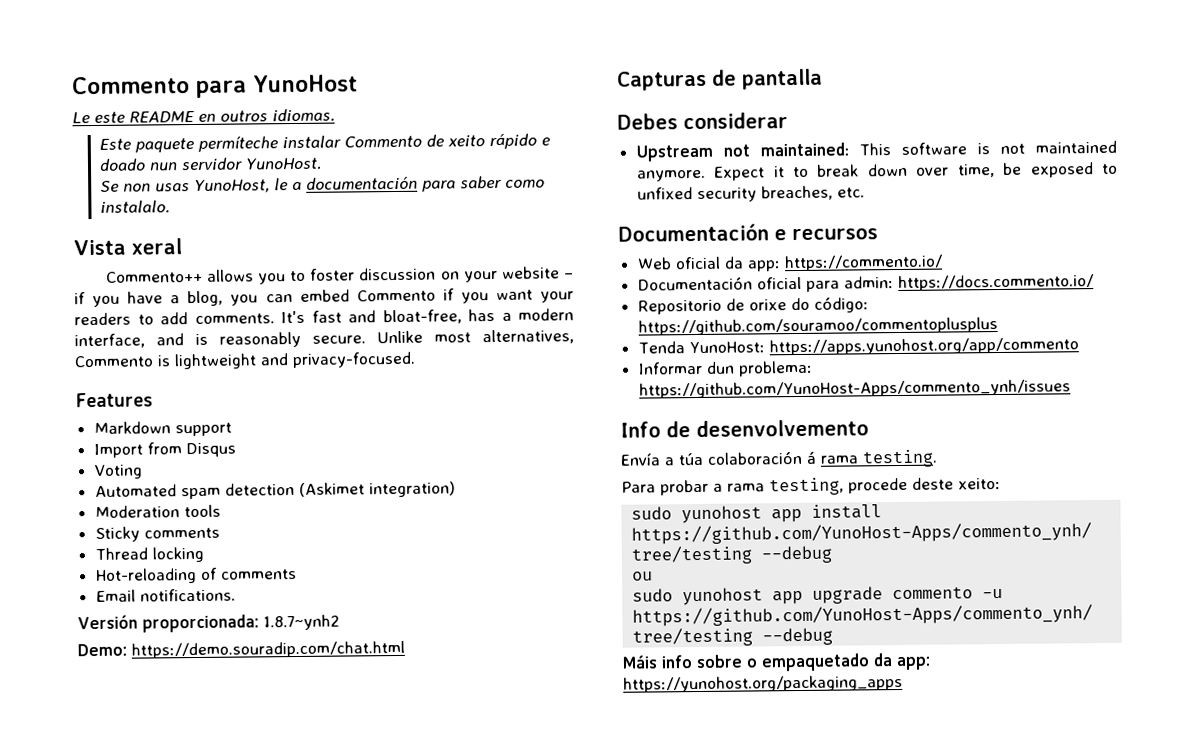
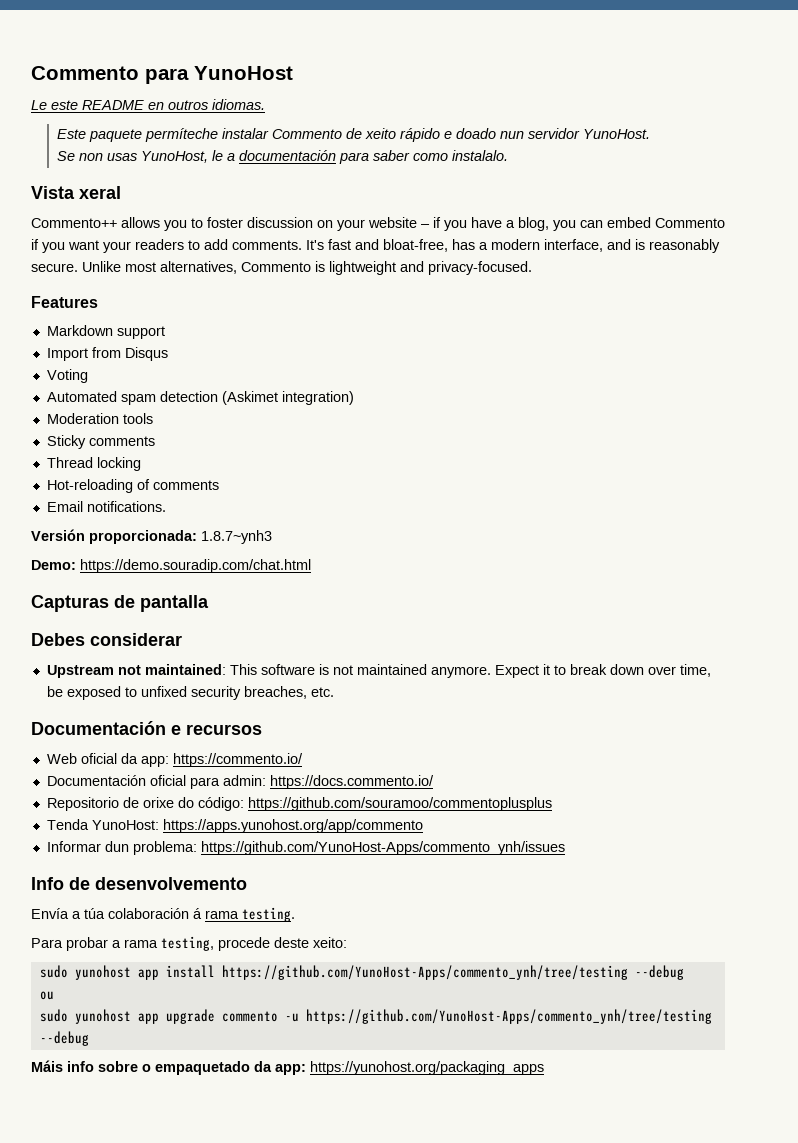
- Versión proporcionada: 1.8.7~ynh2
+ Versión proporcionada: 1.8.7~ynh3

